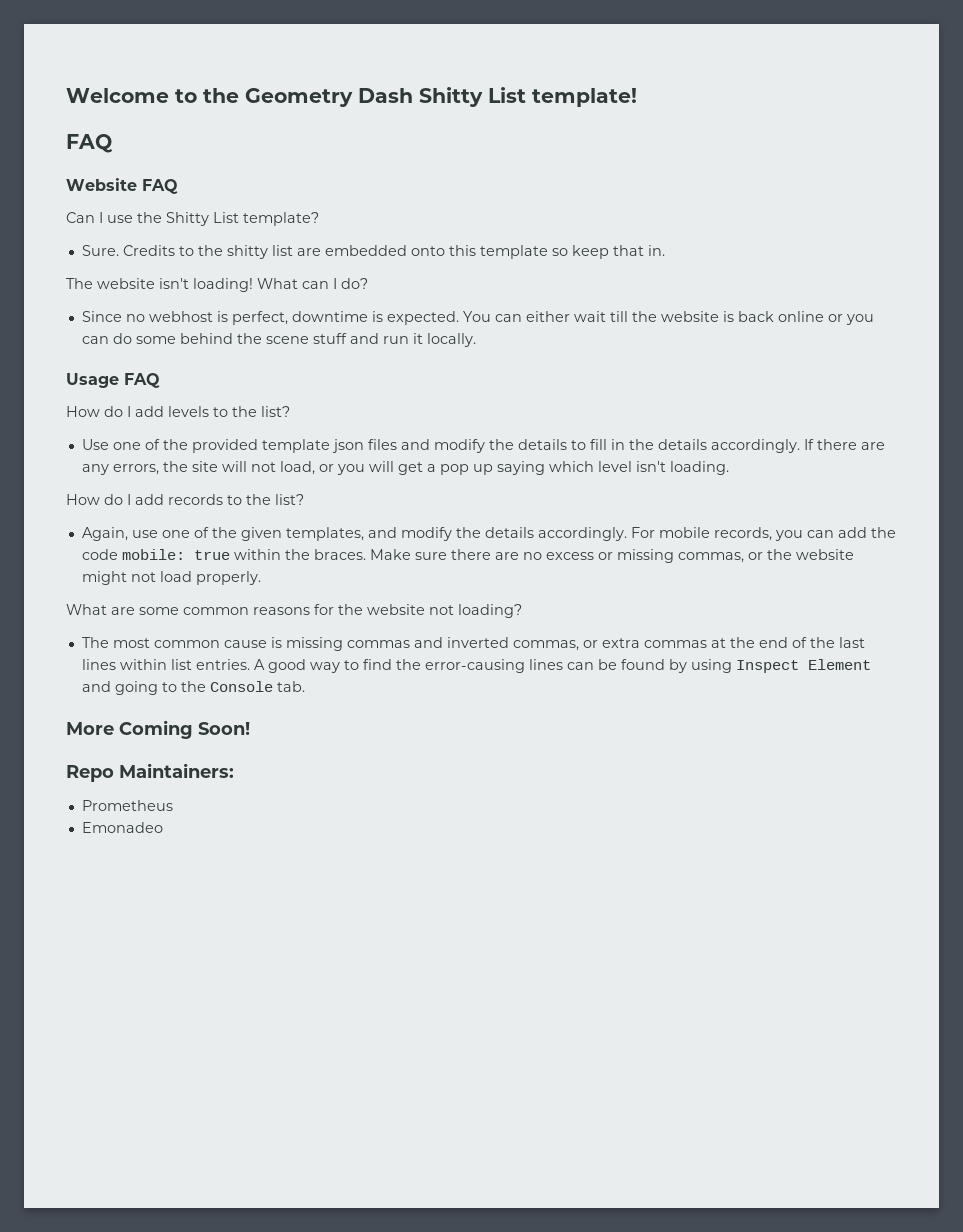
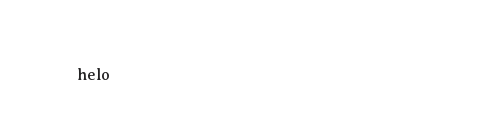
- Welcome to the Geometry Dash Shitty List template!
- FAQ
- Website FAQ
- Can I use the Shitty List template?
- Sure. Credits to the shitty list are embedded onto this template so keep that in.
- The website isn't loading! What can I do?
- Since no webhost is perfect, downtime is expected. You can either wait till the website is back online or you can do some behind the scene stuff and run it locally.
- Usage FAQ
- How do I add levels to the list?
- Use one of the provided template json files and modify the details to fill in the details accordingly. If there are any errors, the site will not load, or you will get a pop up saying which level isn't loading.
- How do I add records to the list?
- Again, use one of the given templates, and modify the details accordingly. For mobile records, you can add the code mobile: true within the braces. Make sure there are no excess or missing commas, or the website might not load properly.
- What are some common reasons for the website not loading?
- The most common cause is missing commas and inverted commas, or extra commas at the end of the last lines within list entries. A good way to find the error-causing lines can be found by using Inspect Element and going to the Console tab.
- More Coming Soon!
- Repo Maintainers:
- Prometheus
- Emonadeo
+ helo

